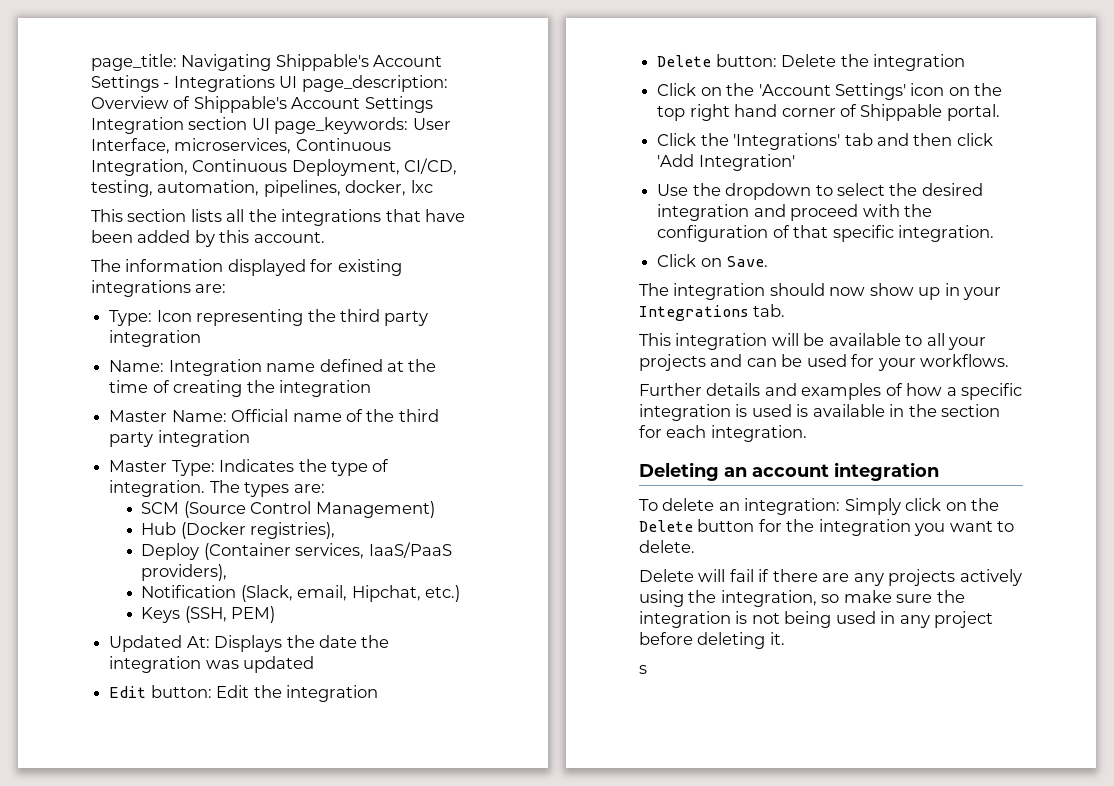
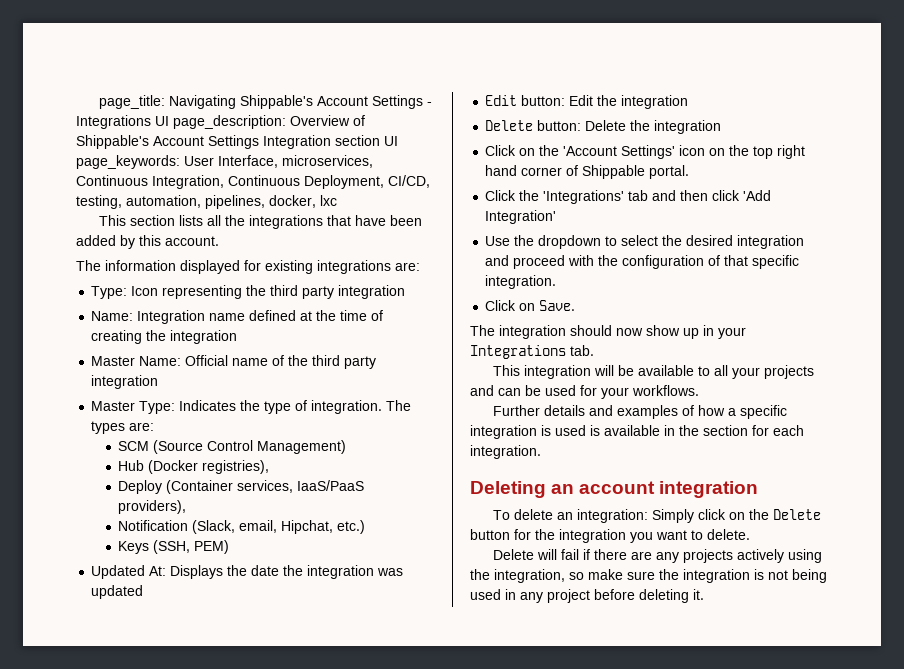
- s

